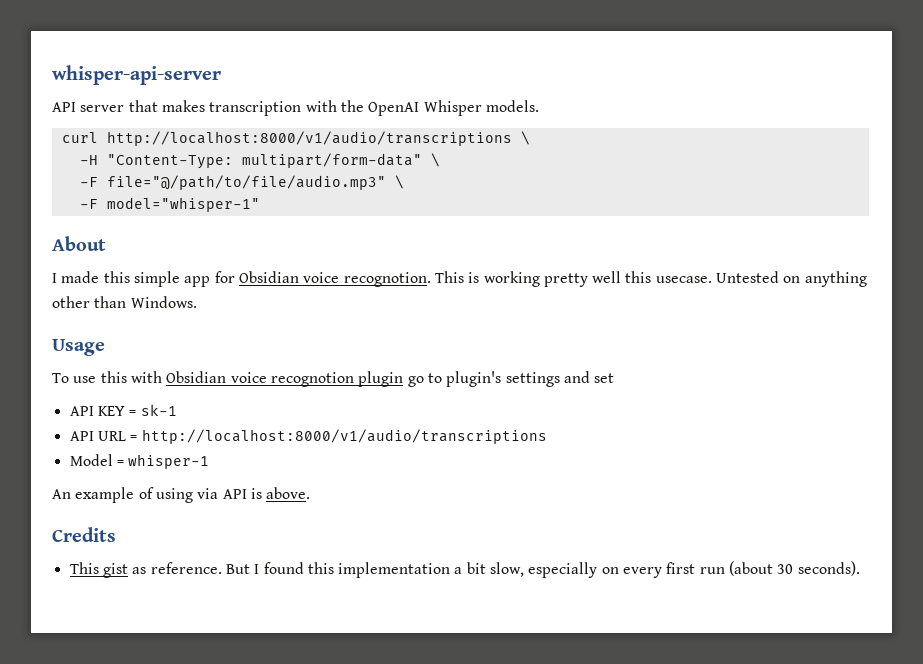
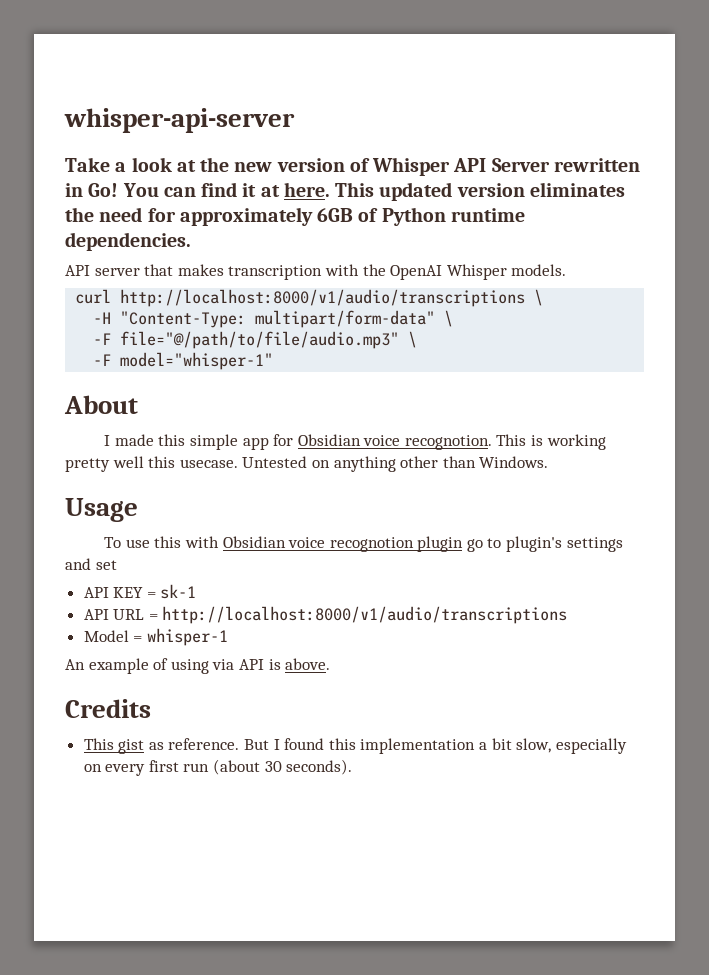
+ Take a look at the new version of Whisper API Server rewritten in Go! You can find it at here. This updated version eliminates the need for approximately 6GB of Python runtime dependencies.

